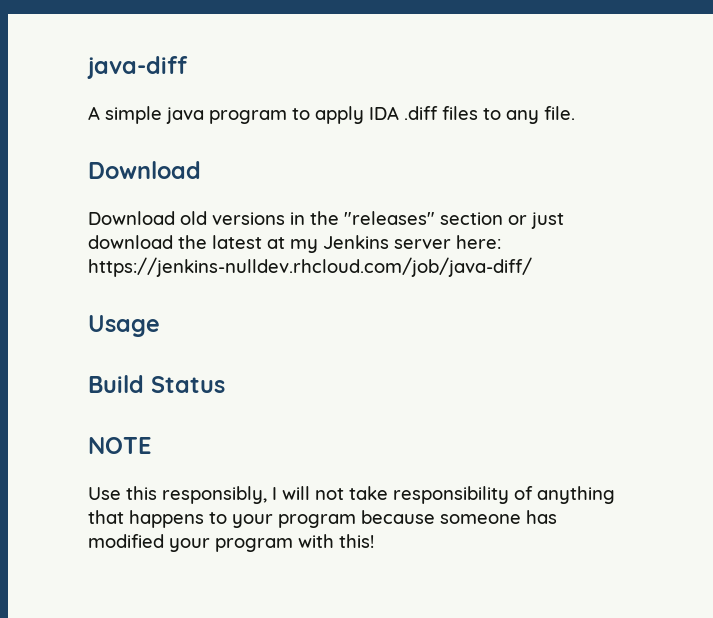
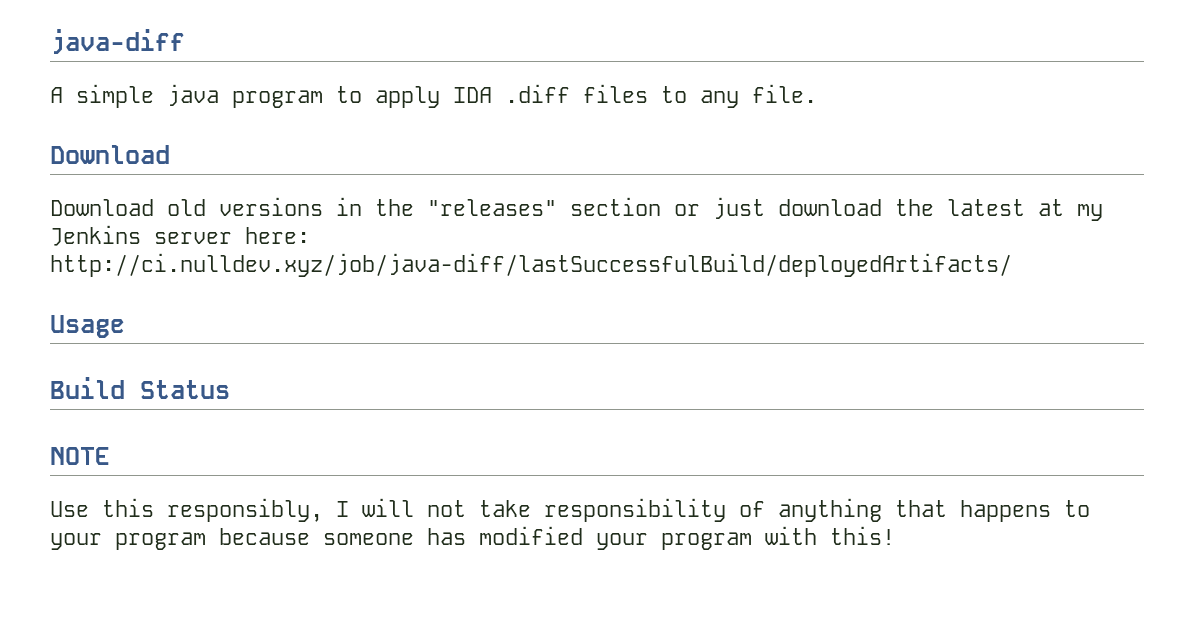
- Download old versions in the "releases" section or just download the latest at my Jenkins server here: https://jenkins-nulldev.rhcloud.com/job/java-diff/
+ Download old versions in the "releases" section or just download the latest at my Jenkins server here: http://ci.nulldev.xyz/job/java-diff/lastSuccessfulBuild/deployedArtifacts/

